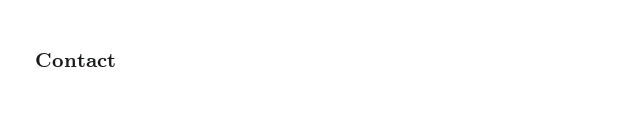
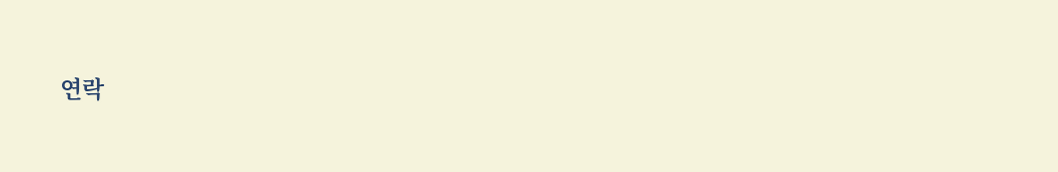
- Contact
+ 연락

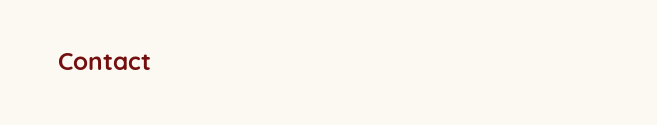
- 연락
+ Contact

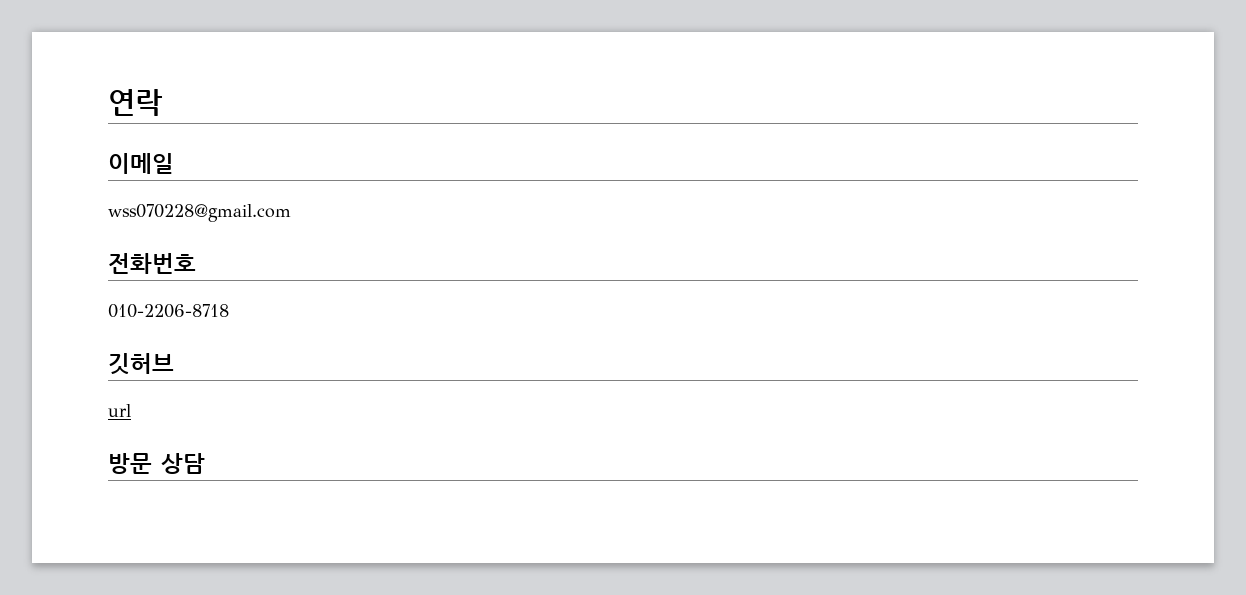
- Contact
+ 연락
+ 이메일
+ wss070228@gmail.com
+ 전화번호
+ 010-2206-8718
+ 깃허브
+ url
+ 방문 상담

